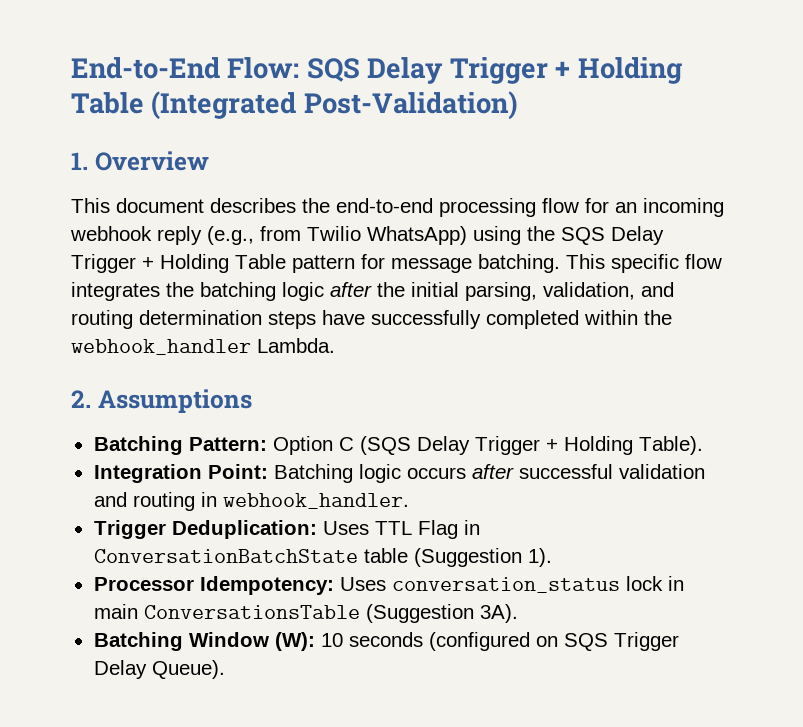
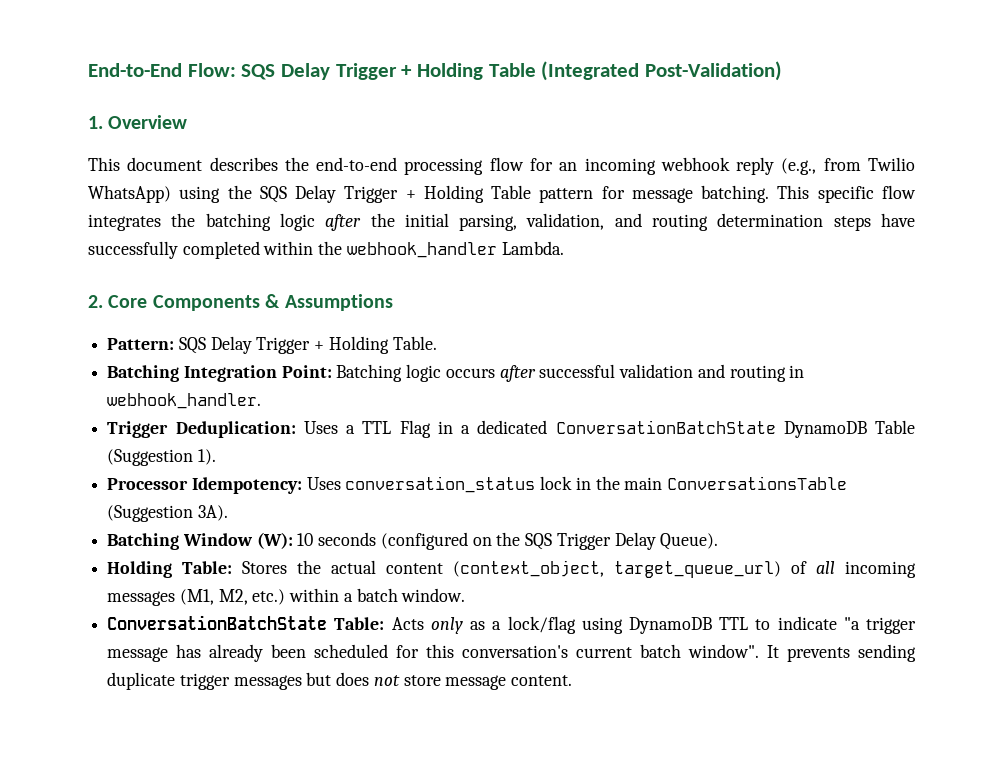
- 2. Assumptions
- Batching Pattern: Option C (SQS Delay Trigger + Holding Table).
- Integration Point: Batching logic occurs after successful validation and routing in webhook_handler.
+ 2. Core Components & Assumptions
+ Pattern: SQS Delay Trigger + Holding Table.
+ Batching Integration Point: Batching logic occurs after successful validation and routing in webhook_handler.
- Trigger Deduplication: Uses TTL Flag in ConversationBatchState table (Suggestion 1).
+ Trigger Deduplication: Uses a TTL Flag in a dedicated ConversationBatchState DynamoDB Table (Suggestion 1).
- Processor Idempotency: Uses conversation_status lock in main ConversationsTable (Suggestion 3A).
+ Processor Idempotency: Uses conversation_status lock in the main ConversationsTable (Suggestion 3A).
- Batching Window (W): 10 seconds (configured on SQS Trigger Delay Queue).
+ Batching Window (W): 10 seconds (configured on the SQS Trigger Delay Queue).
+ Holding Table: Stores the actual content (context_object, target_queue_url) of all incoming messages (M1, M2, etc.) within a batch window.
+ ConversationBatchState Table: Acts only as a lock/flag using DynamoDB TTL to indicate "a trigger message has already been scheduled for this conversation's current batch window". It prevents sending duplicate trigger messages but does not store message content.

